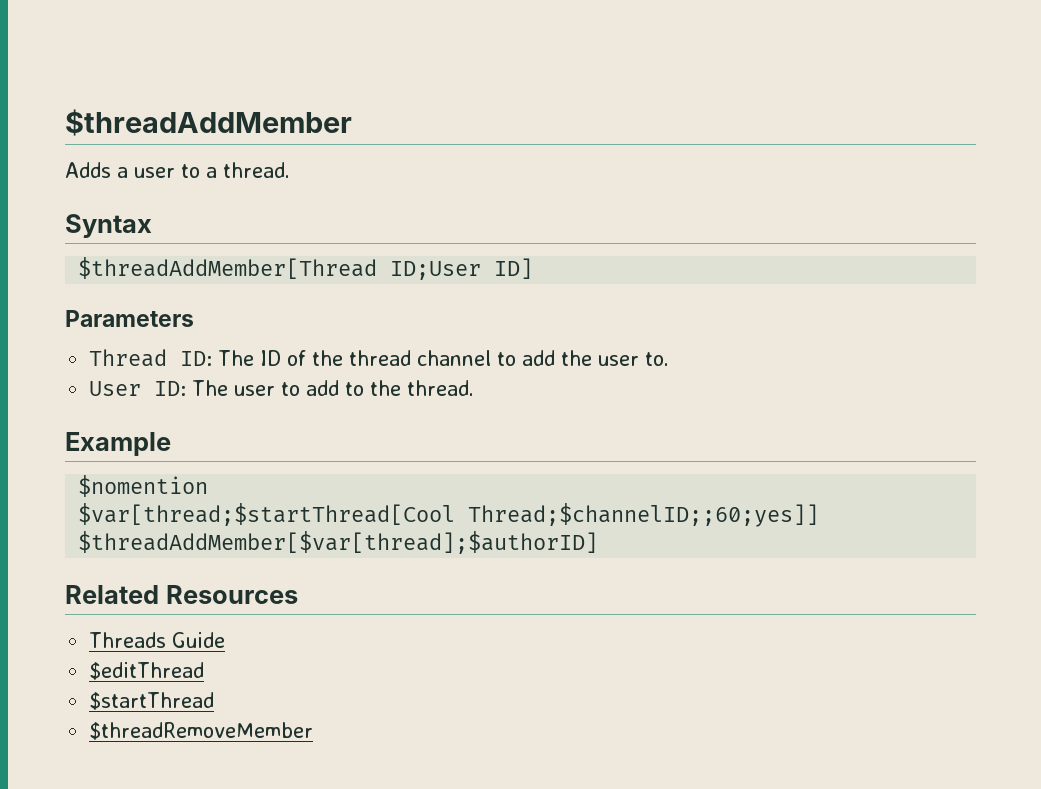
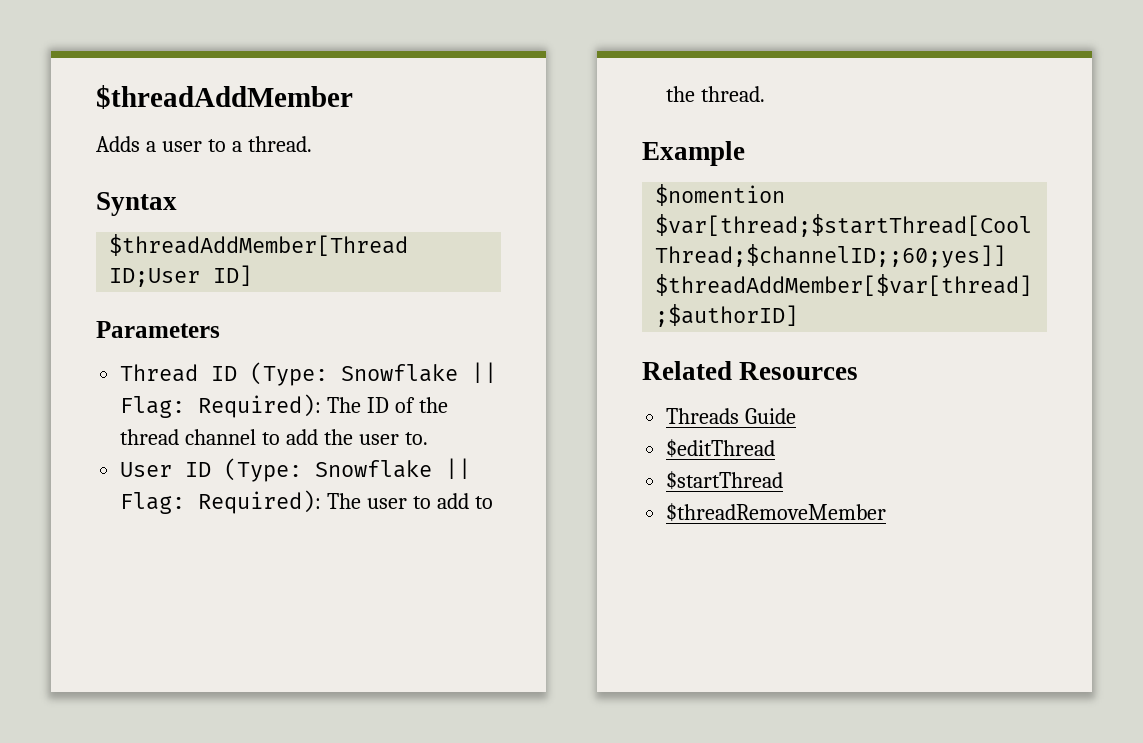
- Thread ID: The ID of the thread channel to add the user to.
+ Thread ID (Type: Snowflake || Flag: Required): The ID of the thread channel to add the user to.
- User ID: The user to add to the thread.
+ User ID (Type: Snowflake || Flag: Required): The user to add to the thread.

